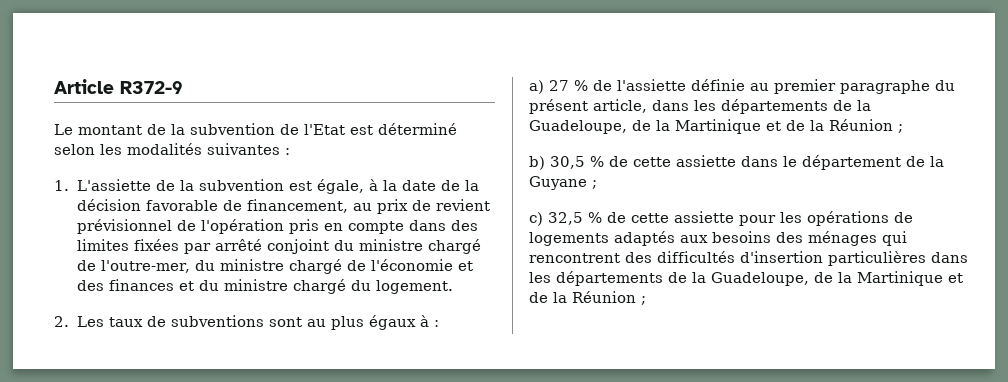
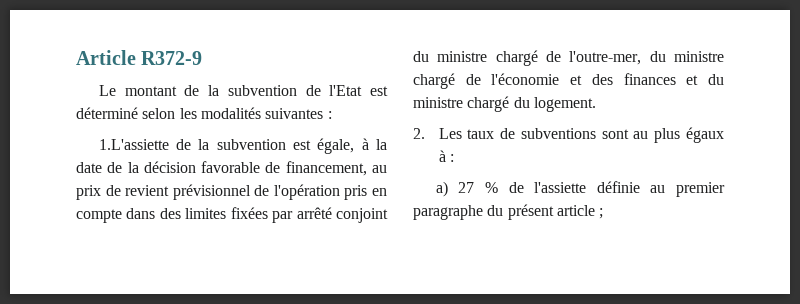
- 1. L'assiette de la subvention est égale, à la date de la décision favorable de financement, au prix de revient prévisionnel de l'opération pris en compte dans des limites fixées par arrêté conjoint du ministre chargé de l'outre-mer, du ministre chargé de l'économie et des finances et du ministre chargé du logement.
+ 1.L'assiette de la subvention est égale, à la date de la décision favorable de financement, au prix de revient prévisionnel de l'opération pris en compte dans des limites fixées par arrêté conjoint du ministre chargé de l'outre-mer, du ministre chargé de l'économie et des finances et du ministre chargé du logement.
- a) 27 % de l'assiette définie au premier paragraphe du présent article, dans les départements de la Guadeloupe, de la Martinique et de la Réunion ;
- b) 30,5 % de cette assiette dans le département de la Guyane ;
- c) 32,5 % de cette assiette pour les opérations de logements adaptés aux besoins des ménages qui rencontrent des difficultés d'insertion particulières dans les départements de la Guadeloupe, de la Martinique et de la Réunion ;
+ a) 27 % de l'assiette définie au premier paragraphe du présent article ;

